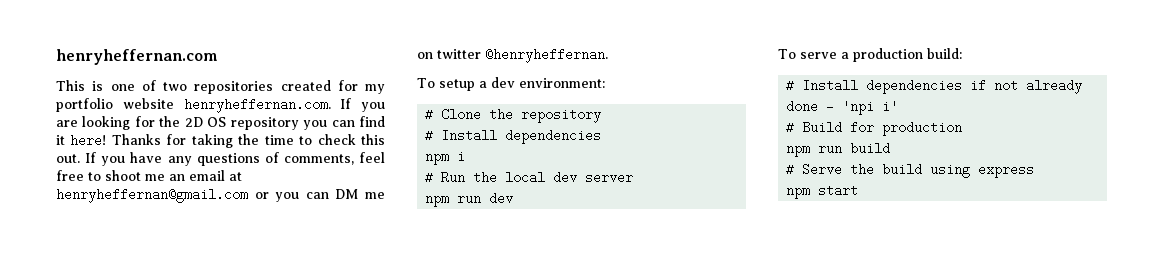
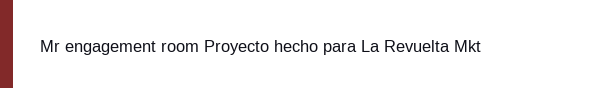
- henryheffernan.com
- This is one of two repositories created for my portfolio website henryheffernan.com. If you are looking for the 2D OS repository you can find it here! Thanks for taking the time to check this out. If you have any questions of comments, feel free to shoot me an email at henryheffernan@gmail.com or you can DM me on twitter @henryheffernan.
- To setup a dev environment:
- # Clone the repository
- # Install dependencies
- npm i
- # Run the local dev server
- npm run dev
- To serve a production build:
- # Install dependencies if not already done - 'npi i'
- # Build for production
- npm run build
- # Serve the build using express
- npm start
+ Mr engagement room Proyecto hecho para La Revuelta Mkt

